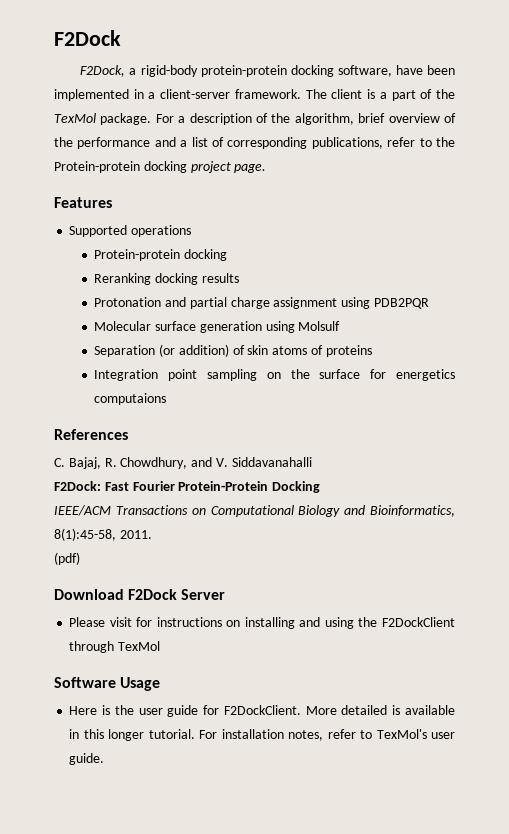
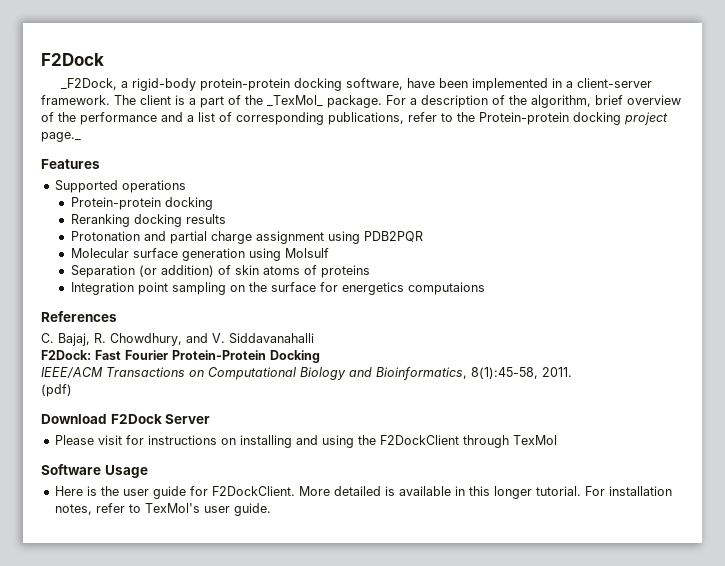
- F2Dock, a rigid-body protein-protein docking software, have been implemented in a client-server framework.
+ _F2Dock, a rigid-body protein-protein docking software, have been implemented in a client-server framework.
- The client is a part of the TexMol package.
+ The client is a part of the _TexMol_ package.
- For a description of the algorithm, brief overview of the performance and a list of corresponding publications, refer to the Protein-protein docking project page.
+ For a description of the algorithm, brief overview of the performance and a list of corresponding publications, refer to the Protein-protein docking project page._

